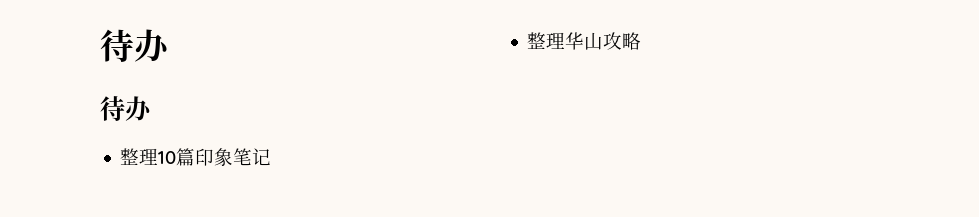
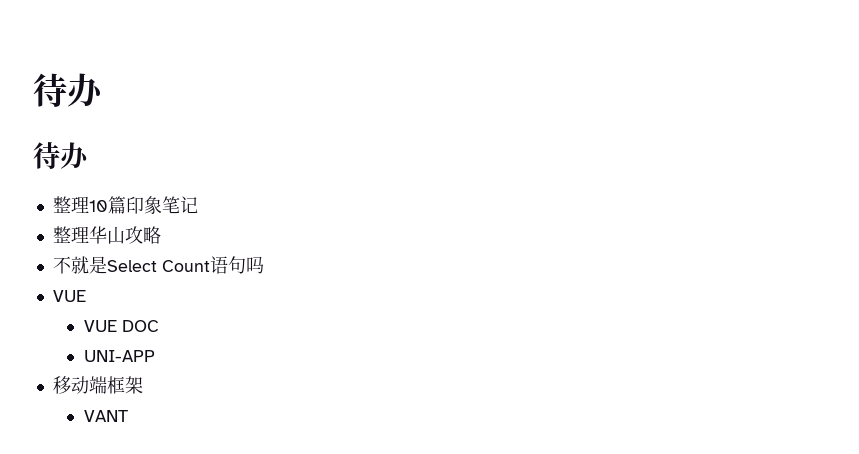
+ 不就是Select Count语句吗
+ VUE
+ VUE DOC
+ UNI-APP
+ 移动端框架
+ VANT

